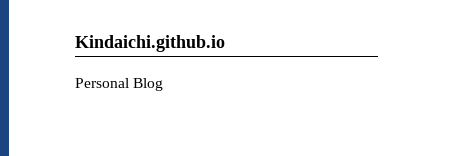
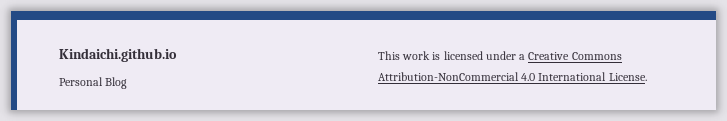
+ This work is licensed under a Creative Commons Attribution-NonCommercial 4.0 International License.

